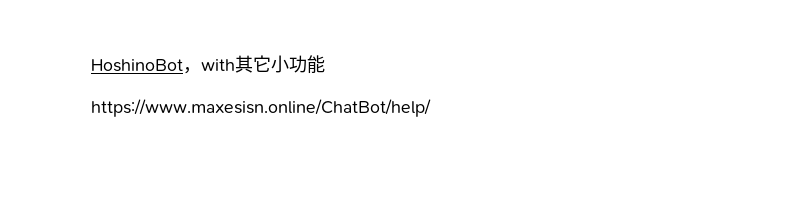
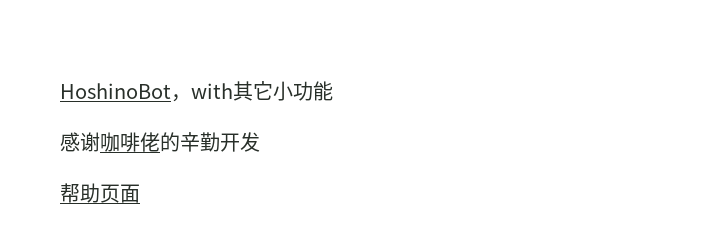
- https://www.maxesisn.online/ChatBot/help/
+ 感谢咖啡佬的辛勤开发
+ 帮助页面

